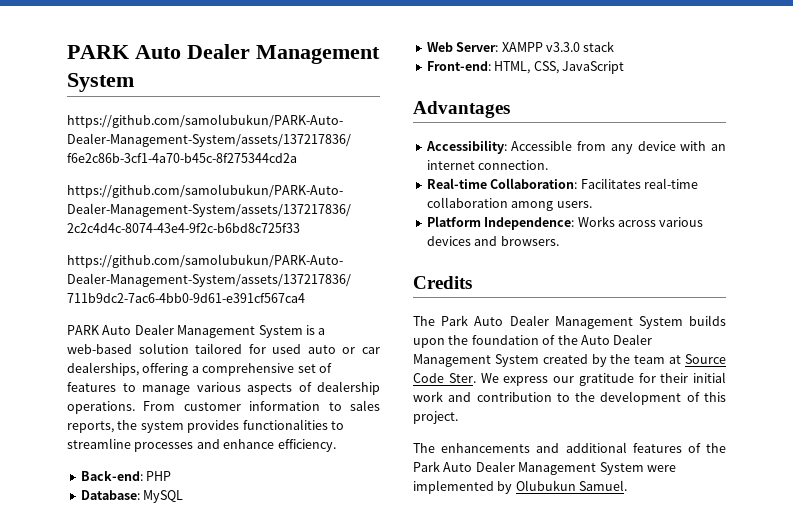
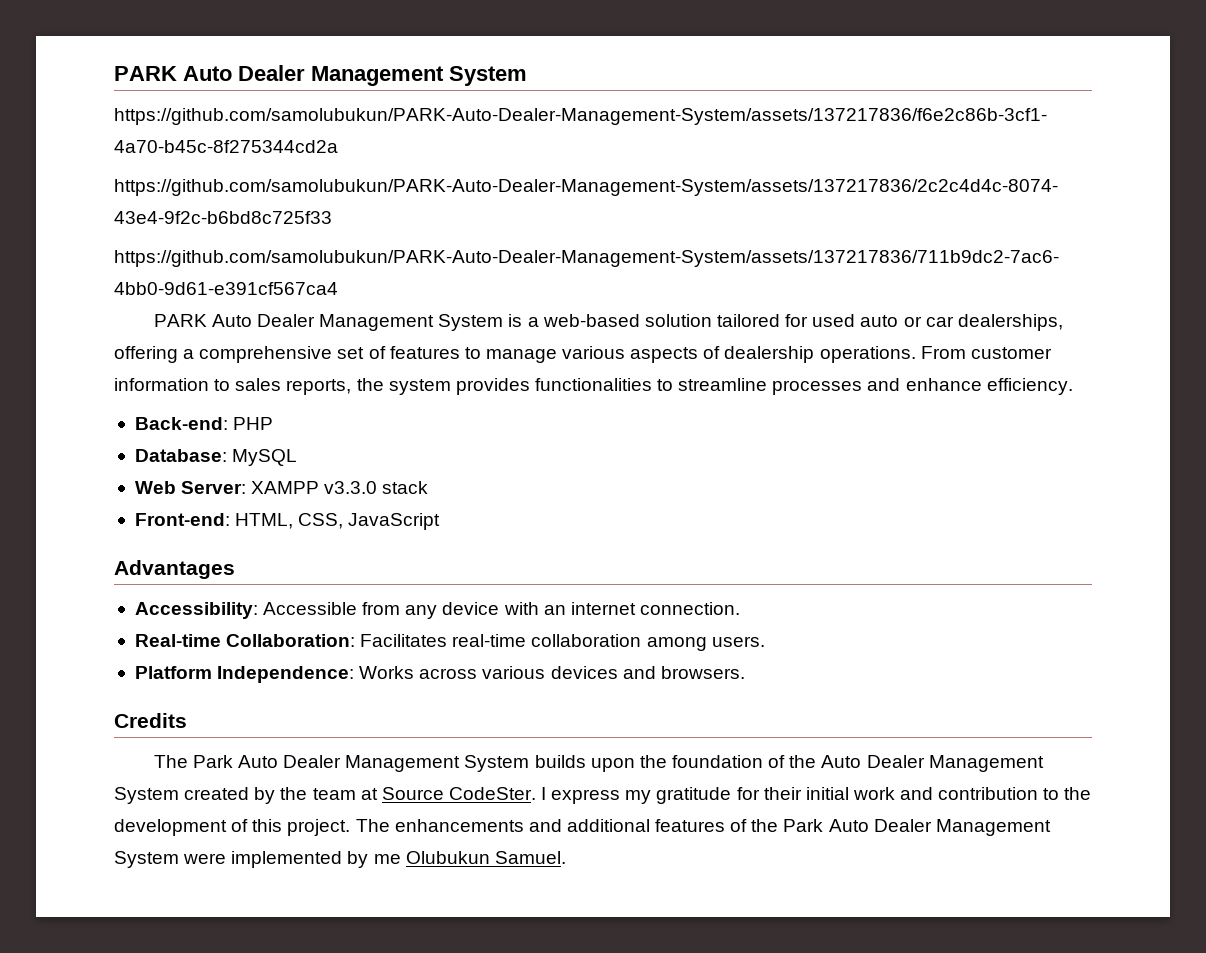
- The Park Auto Dealer Management System builds upon the foundation of the Auto Dealer Management System created by the team at Source Code Ster. We express our gratitude for their initial work and contribution to the development of this project.
- The enhancements and additional features of the Park Auto Dealer Management System were implemented by Olubukun Samuel.
+ The Park Auto Dealer Management System builds upon the foundation of the Auto Dealer Management System created by the team at Source CodeSter. I express my gratitude for their initial work and contribution to the development of this project. The enhancements and additional features of the Park Auto Dealer Management System were implemented by me Olubukun Samuel.

